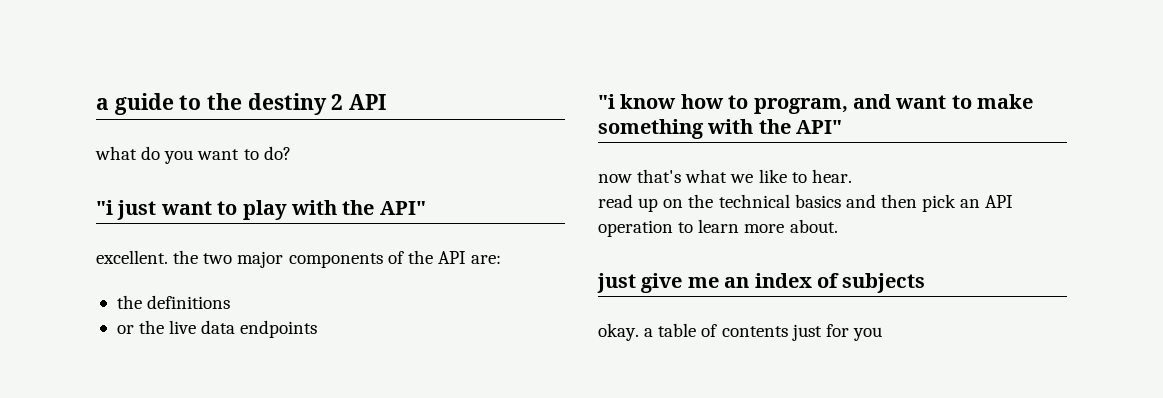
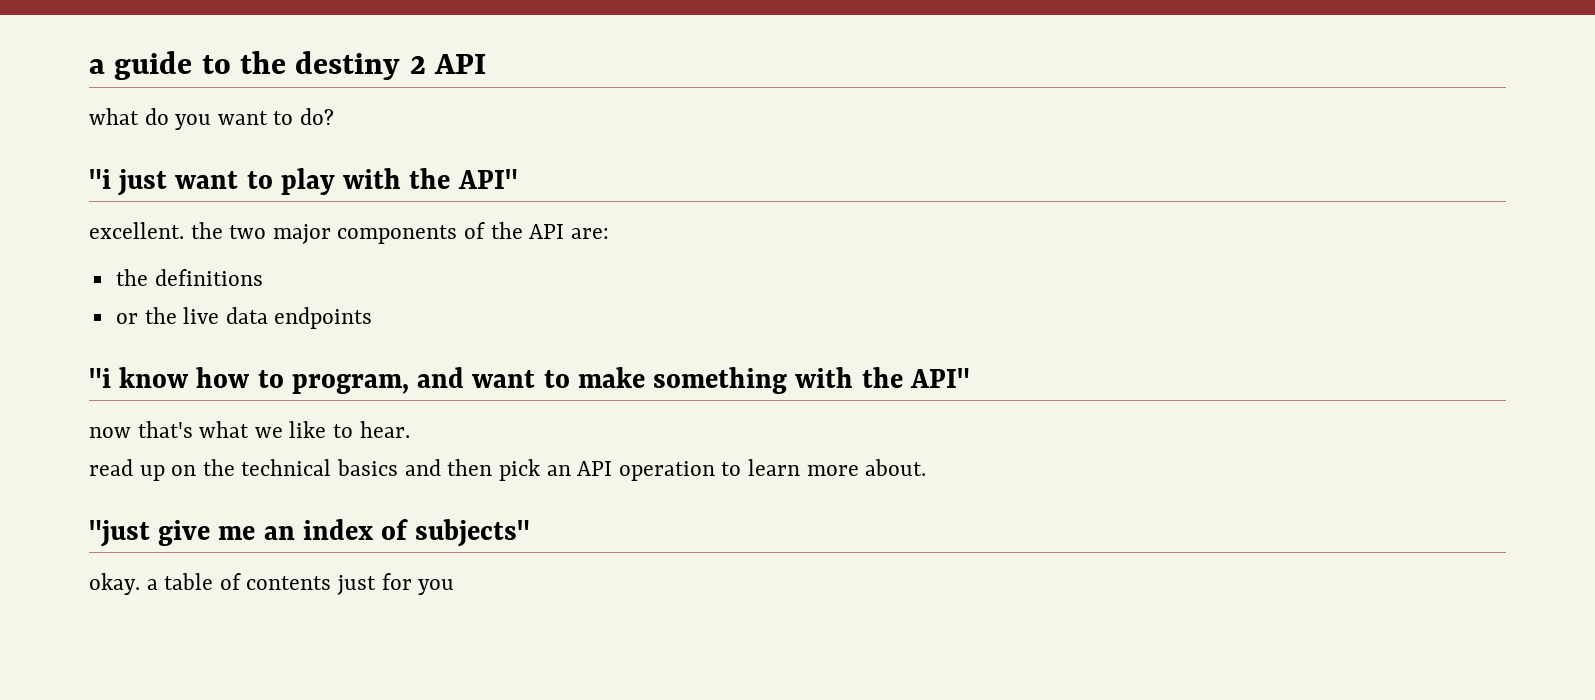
- just give me an index of subjects
+ "just give me an index of subjects"

